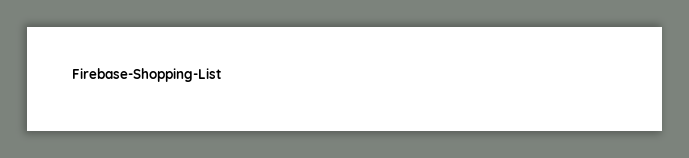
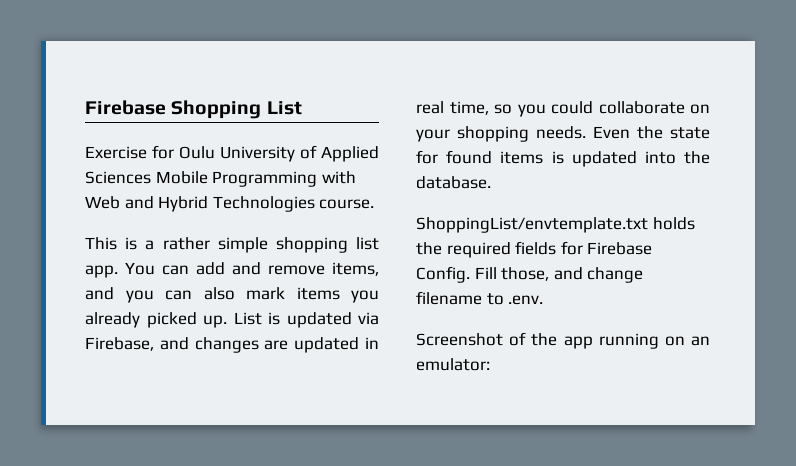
- Firebase-Shopping-List
+ Firebase Shopping List
+ Exercise for Oulu University of Applied Sciences Mobile Programming with Web and Hybrid Technologies course.
+ This is a rather simple shopping list app. You can add and remove items, and you can also mark items you already picked up. List is updated via Firebase, and changes are updated in real time, so you could collaborate on your shopping needs. Even the state for found items is updated into the database.
+ ShoppingList/envtemplate.txt holds the required fields for Firebase Config. Fill those, and change filename to .env.
+ Screenshot of the app running on an emulator:

